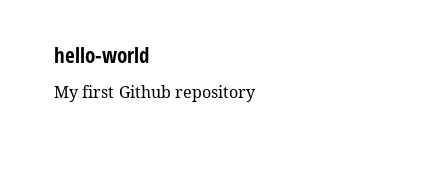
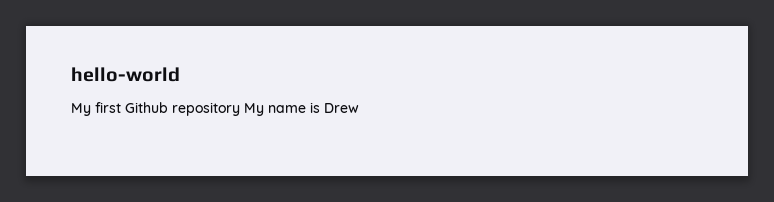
- My first Github repository
+ My first Github repository My name is Drew

